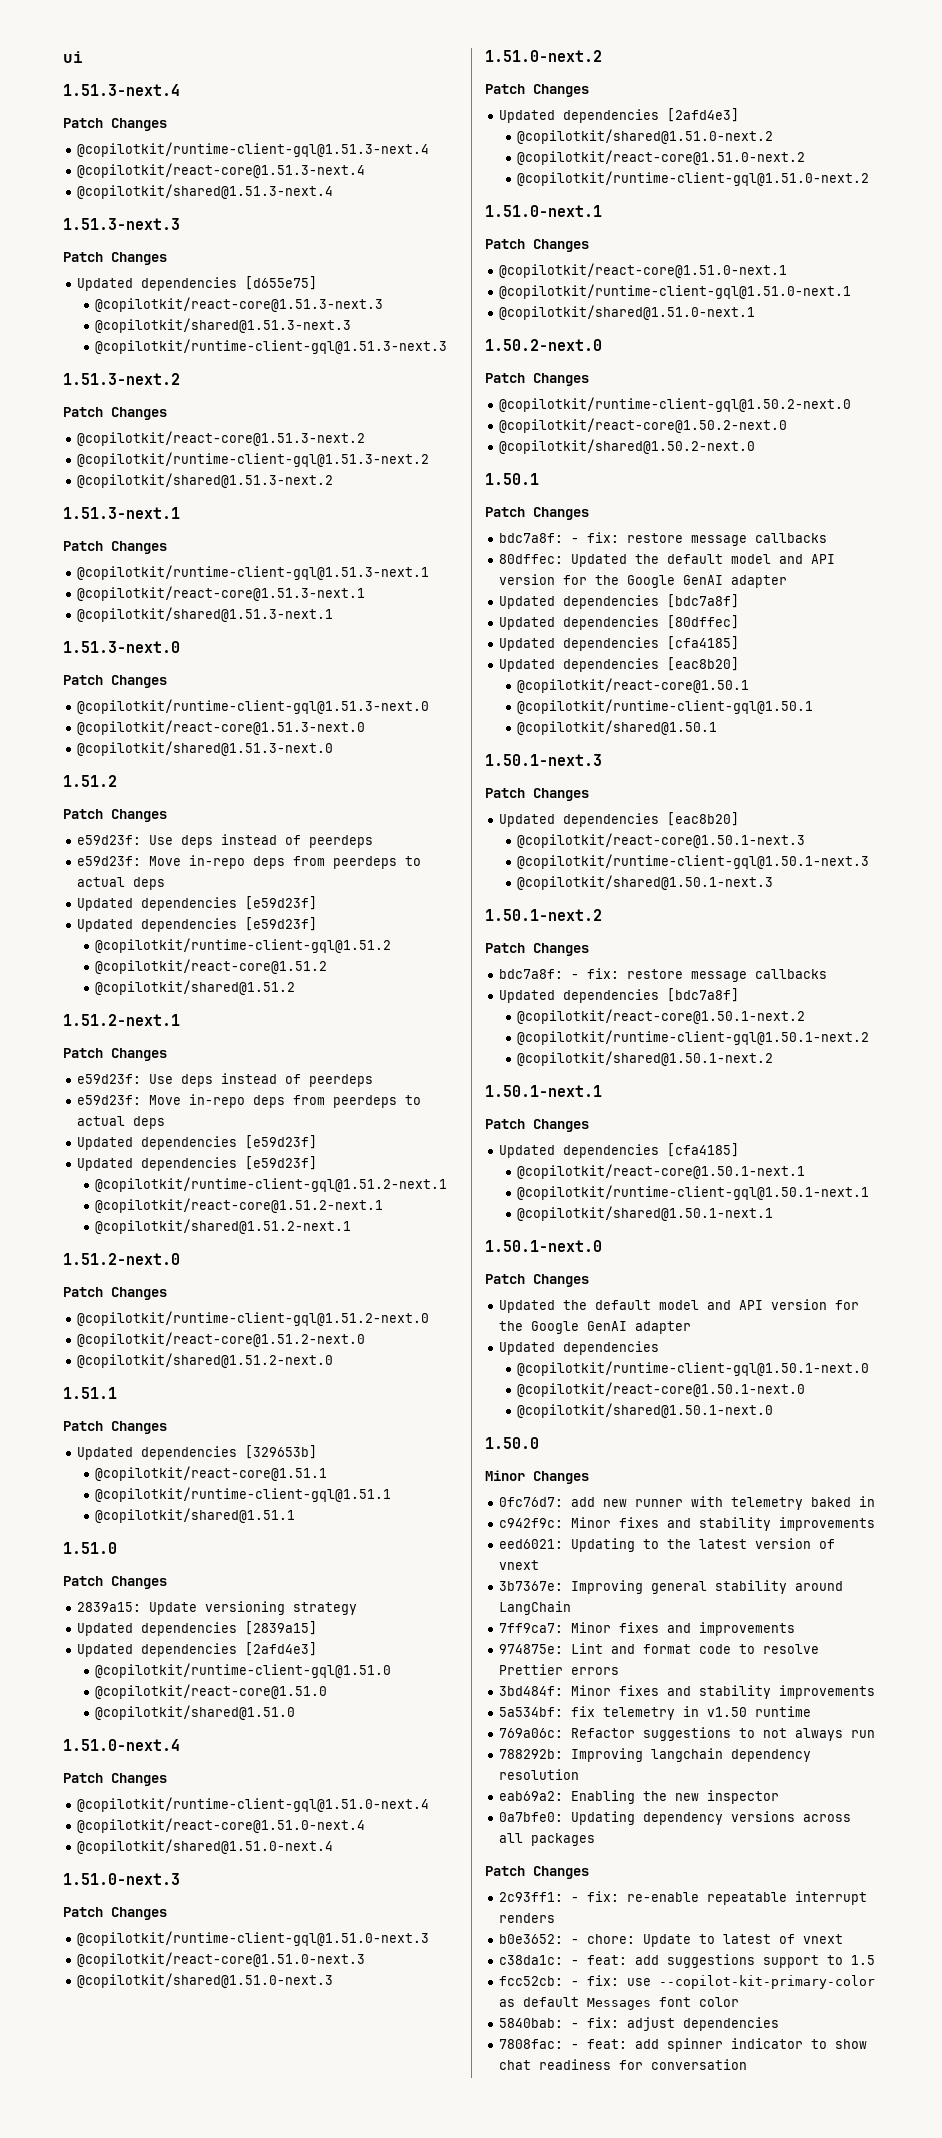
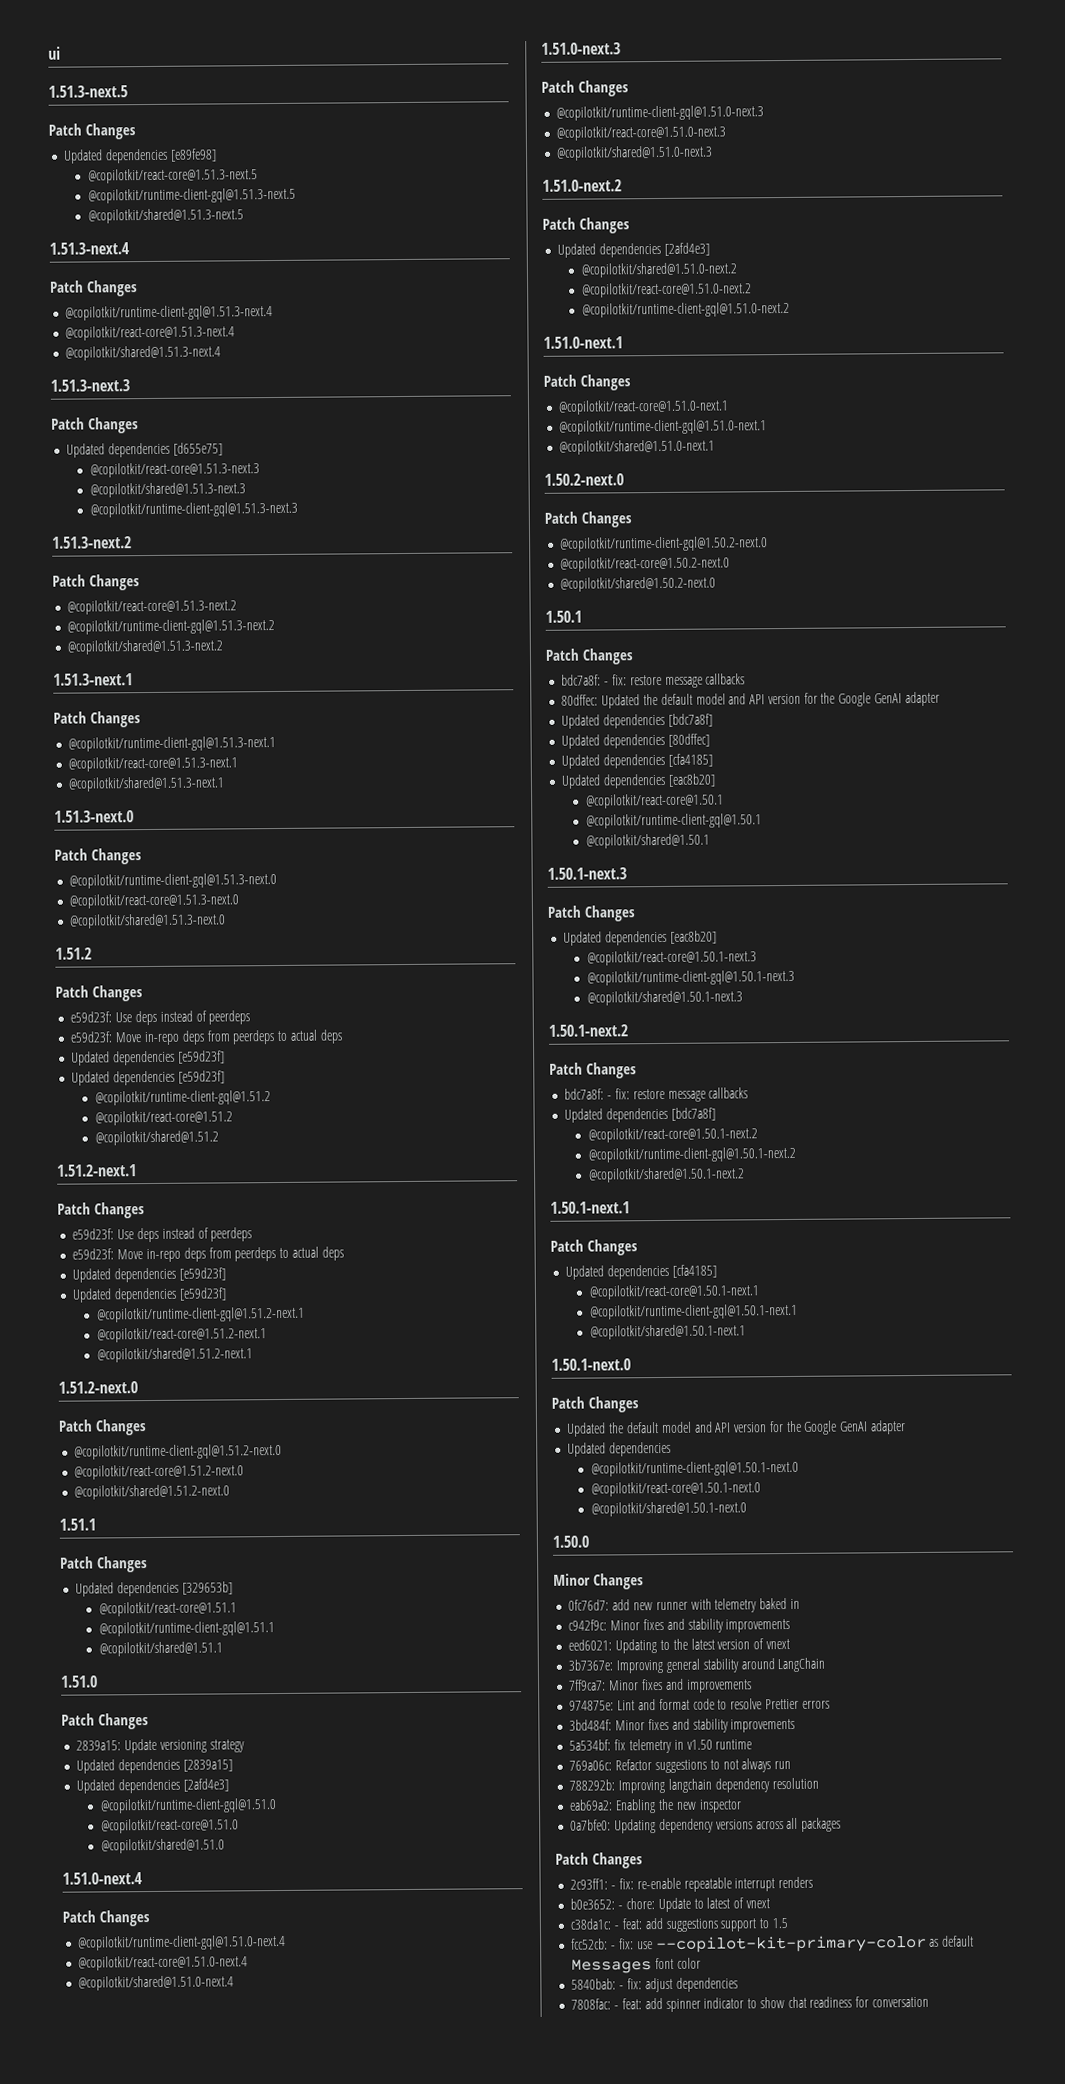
+ 1.51.3-next.5
+ Patch Changes
+ Updated dependencies [e89fe98]
+ @copilotkit/react-core@1.51.3-next.5
+ @copilotkit/runtime-client-gql@1.51.3-next.5
+ @copilotkit/shared@1.51.3-next.5

